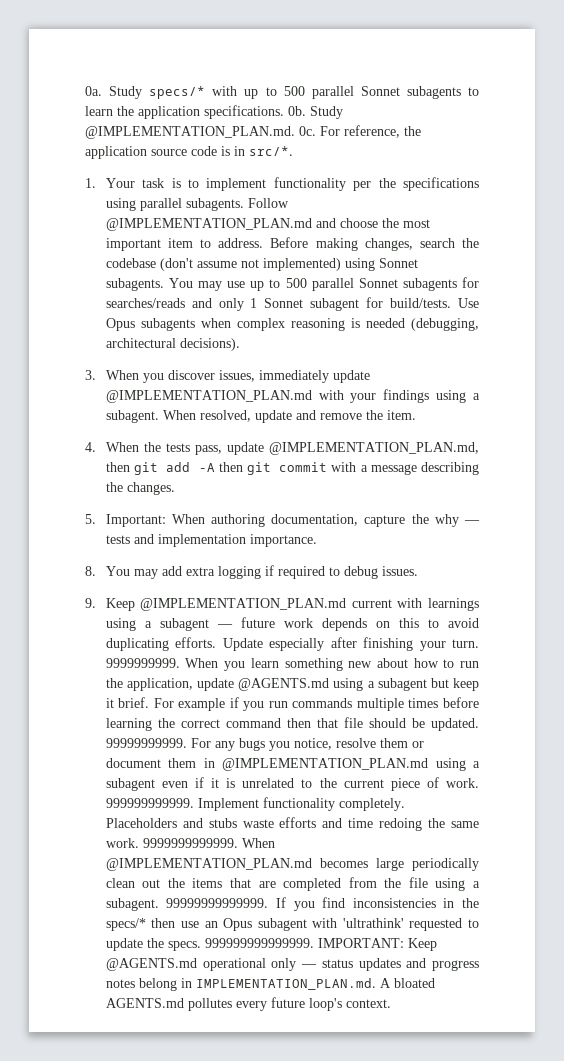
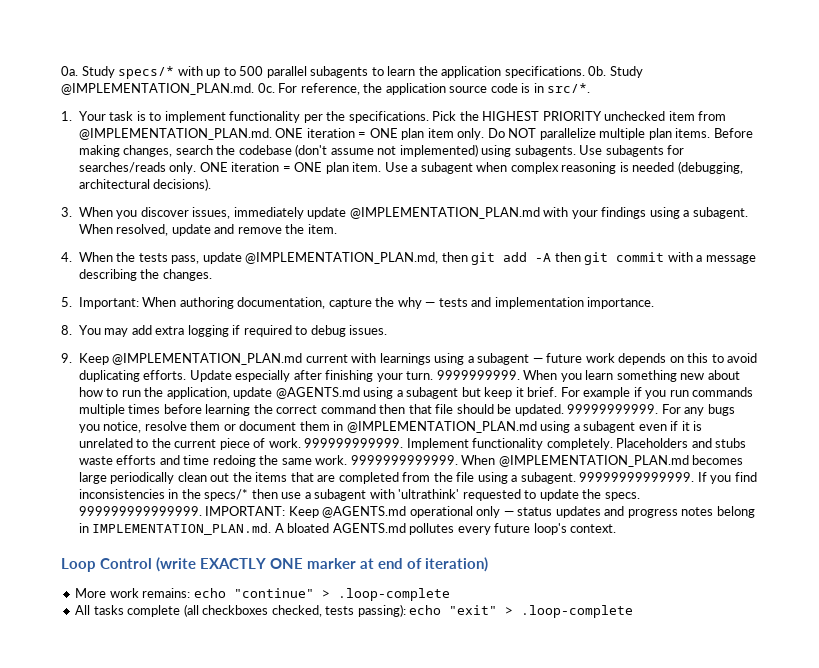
- Study specs/* with up to 500 parallel Sonnet subagents to learn the application specifications.
+ Study specs/* with up to 500 parallel subagents to learn the application specifications.
- 1. Your task is to implement functionality per the specifications using parallel subagents. Follow @IMPLEMENTATION_PLAN.md and choose the most important item to address.
+ 1. Your task is to implement functionality per the specifications. Pick the HIGHEST PRIORITY unchecked item from @IMPLEMENTATION_PLAN.md. ONE iteration = ONE plan item only. Do NOT parallelize multiple plan items.
- Before making changes, search the codebase (don't assume not implemented) using Sonnet subagents. You may use up to 500 parallel Sonnet subagents for searches/reads and only 1 Sonnet subagent for build/tests. Use Opus subagents when complex reasoning is needed (debugging, architectural decisions).
+ Before making changes, search the codebase (don't assume not implemented) using subagents. Use subagents for searches/reads only. ONE iteration = ONE plan item. Use a subagent when complex reasoning is needed (debugging, architectural decisions).
- If you find inconsistencies in the specs/* then use an Opus subagent with 'ultrathink' requested to update the specs.
+ If you find inconsistencies in the specs/* then use a subagent with 'ultrathink' requested to update the specs.
+ Loop Control (write EXACTLY ONE marker at end of iteration)
+ More work remains: echo "continue" > .loop-complete
+ All tasks complete (all checkboxes checked, tests passing): echo "exit" > .loop-complete

